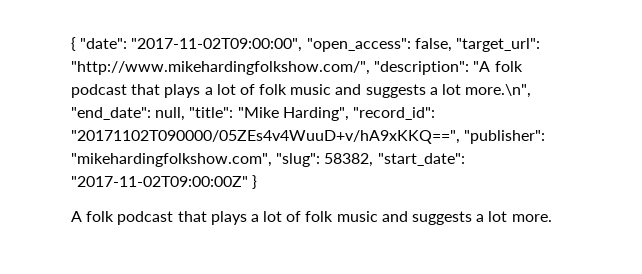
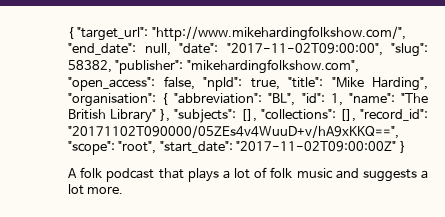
- { "date": "2017-11-02T09:00:00", "open_access": false, "target_url": "http://www.mikehardingfolkshow.com/", "description": "A folk podcast that plays a lot of folk music and suggests a lot more.\n", "end_date": null, "title": "Mike Harding", "record_id": "20171102T090000/05ZEs4v4WuuD+v/hA9xKKQ==", "publisher": "mikehardingfolkshow.com", "slug": 58382, "start_date": "2017-11-02T09:00:00Z" }
+ { "target_url": "http://www.mikehardingfolkshow.com/", "end_date": null, "date": "2017-11-02T09:00:00", "slug": 58382, "publisher": "mikehardingfolkshow.com", "open_access": false, "npld": true, "title": "Mike Harding", "organisation": { "abbreviation": "BL", "id": 1, "name": "The British Library" }, "subjects": [], "collections": [], "record_id": "20171102T090000/05ZEs4v4WuuD+v/hA9xKKQ==", "scope": "root", "start_date": "2017-11-02T09:00:00Z" }

